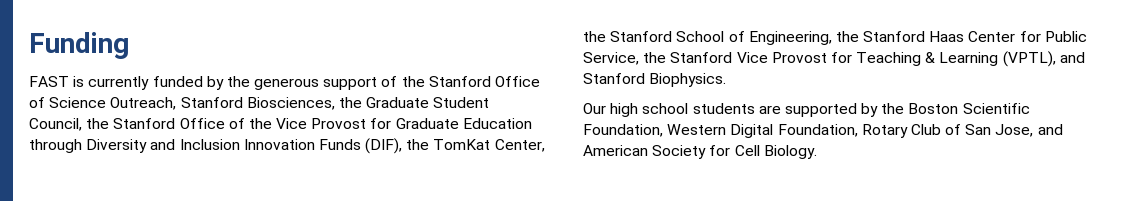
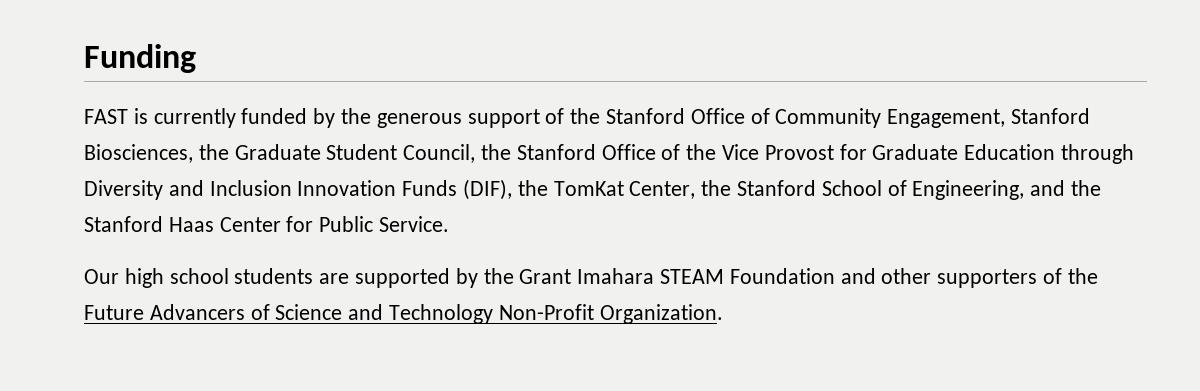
- FAST is currently funded by the generous support of the Stanford Office of Science Outreach, Stanford Biosciences, the Graduate Student Council, the Stanford Office of the Vice Provost for Graduate Education through Diversity and Inclusion Innovation Funds (DIF), the TomKat Center, the Stanford School of Engineering, the Stanford Haas Center for Public Service, the Stanford Vice Provost for Teaching & Learning (VPTL), and Stanford Biophysics.
+ FAST is currently funded by the generous support of the Stanford Office of Community Engagement, Stanford Biosciences, the Graduate Student Council, the Stanford Office of the Vice Provost for Graduate Education through Diversity and Inclusion Innovation Funds (DIF), the TomKat Center, the Stanford School of Engineering, and the Stanford Haas Center for Public Service.
- Our high school students are supported by the Boston Scientific Foundation, Western Digital Foundation, Rotary Club of San Jose, and American Society for Cell Biology.
+ Our high school students are supported by the Grant Imahara STEAM Foundation and other supporters of the Future Advancers of Science and Technology Non-Profit Organization.

